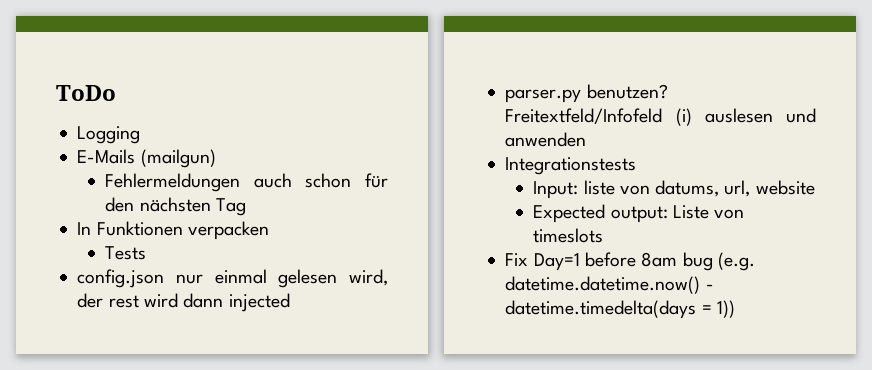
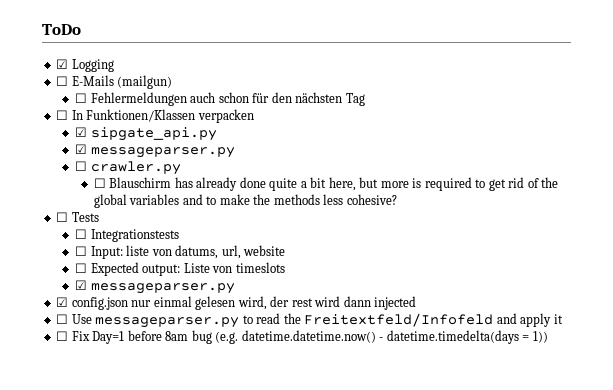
- Logging
+ ☑ Logging
- E-Mails (mailgun)
+ ☐ E-Mails (mailgun)
- Fehlermeldungen auch schon für den nächsten Tag
+ ☐ Fehlermeldungen auch schon für den nächsten Tag
- In Funktionen verpacken
- Tests
- config.json nur einmal gelesen wird, der rest wird dann injected
+ ☐ In Funktionen/Klassen verpacken
+ ☑ sipgate_api.py
+ ☑ messageparser.py
+ ☐ crawler.py
+ ☐ Blauschirm has already done quite a bit here, but more is required to get rid of the global variables and to make the methods less cohesive?
+ ☐ Tests
+ ☐ Integrationstests
+ ☐ Input: liste von datums, url, website
+ ☐ Expected output: Liste von timeslots
+ ☑ messageparser.py
+ ☑ config.json nur einmal gelesen wird, der rest wird dann injected
- parser.py benutzen? Freitextfeld/Infofeld (i) auslesen und anwenden
- Integrationstests
- Input: liste von datums, url, website
- Expected output: Liste von timeslots
- Fix Day=1 before 8am bug (e.g. datetime.datetime.now() - datetime.timedelta(days = 1))
+ ☐ Use messageparser.py to read the Freitextfeld/Infofeld and apply it
+ ☐ Fix Day=1 before 8am bug (e.g. datetime.datetime.now() - datetime.timedelta(days = 1))

